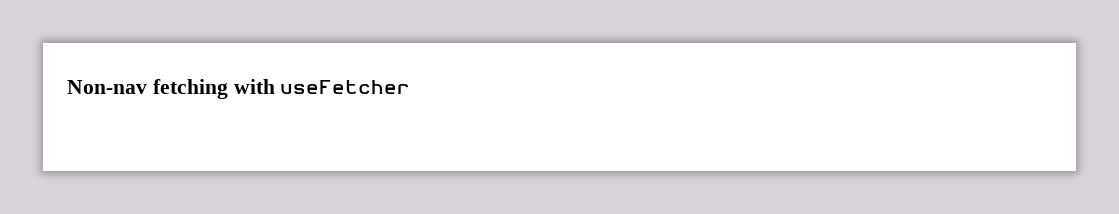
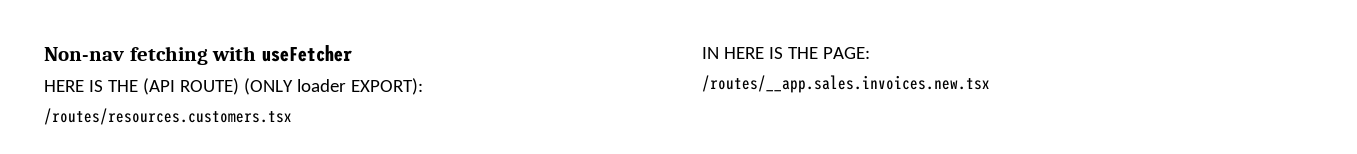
+ HERE IS THE (API ROUTE) (ONLY loader EXPORT):
+ /routes/resources.customers.tsx
+ IN HERE IS THE PAGE:
+ /routes/__app.sales.invoices.new.tsx

